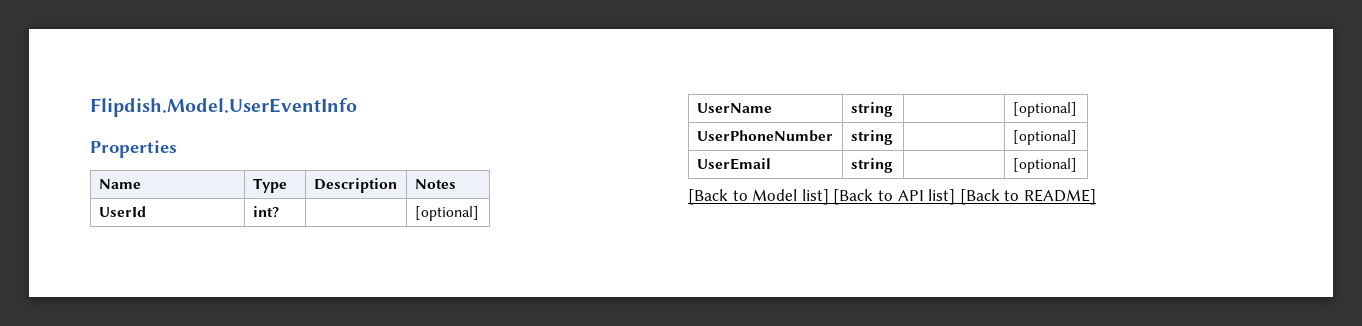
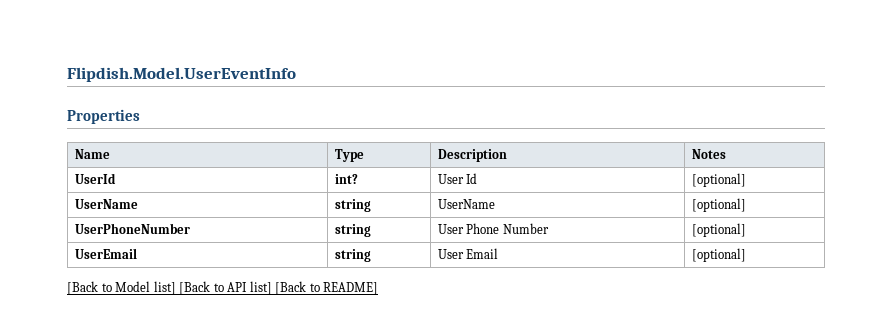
- UserId | int? | | [optional]
+ UserId | int? | User Id | [optional]
- UserName | string | | [optional]
+ UserName | string | UserName | [optional]
- UserPhoneNumber | string | | [optional]
+ UserPhoneNumber | string | User Phone Number | [optional]
- UserEmail | string | | [optional]
+ UserEmail | string | User Email | [optional]

